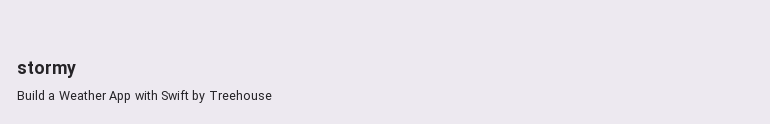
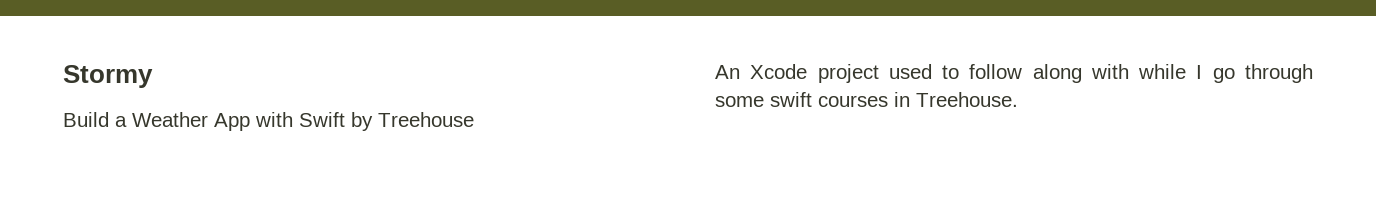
- stormy
+ Stormy
+ An Xcode project used to follow along with while I go through some swift courses in Treehouse.

